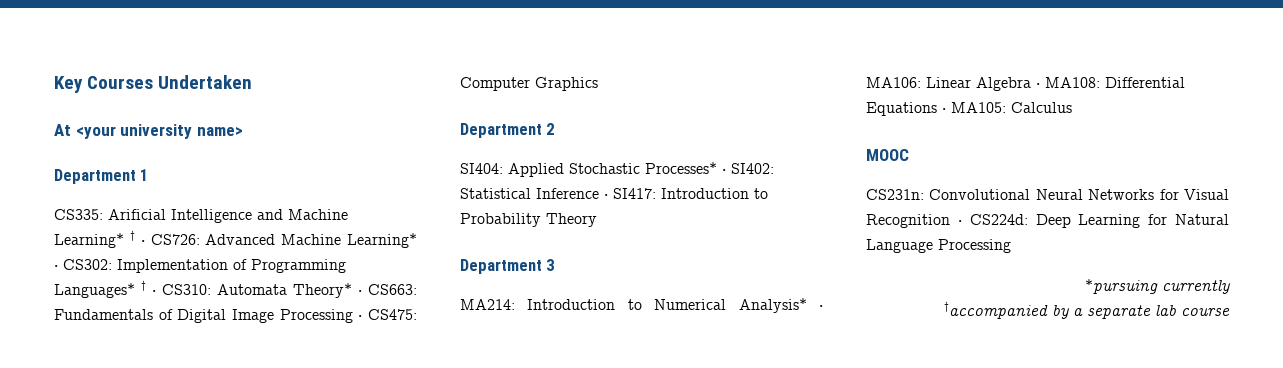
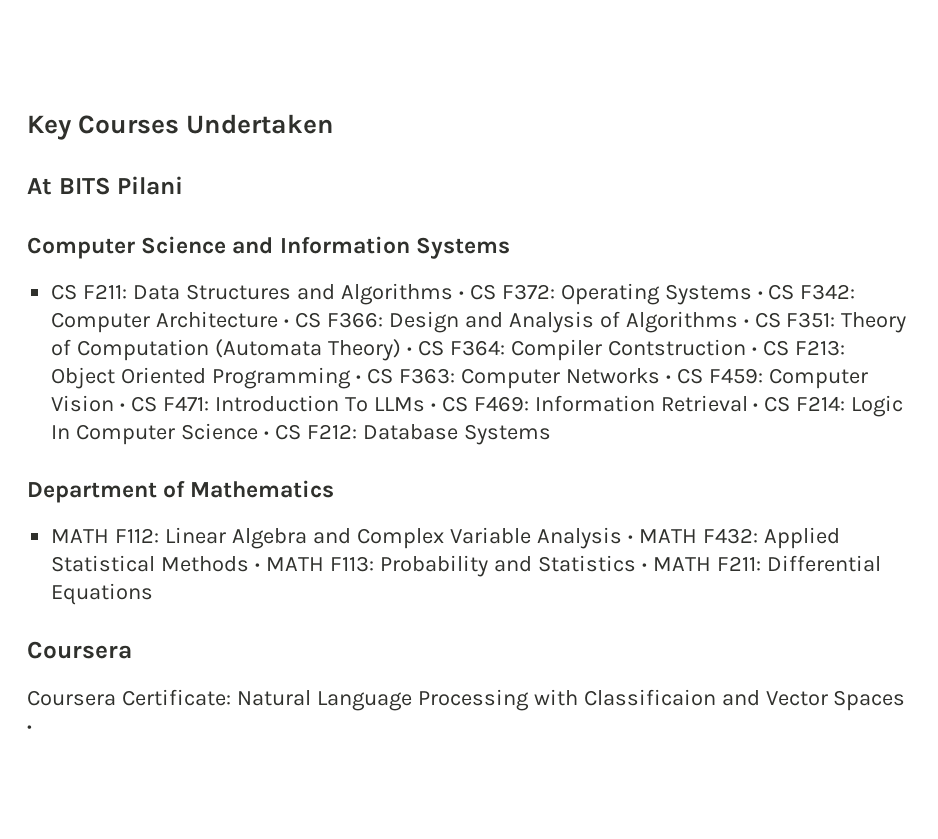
- At <your university name>
- Department 1
- CS335: Arificial Intelligence and Machine Learning* † · CS726: Advanced Machine Learning* · CS302: Implementation of Programming Languages* † · CS310: Automata Theory* · CS663: Fundamentals of Digital Image Processing · CS475: Computer Graphics
- Department 2
- SI404: Applied Stochastic Processes* · SI402: Statistical Inference · SI417: Introduction to Probability Theory
- Department 3
- MA214: Introduction to Numerical Analysis* · MA106: Linear Algebra · MA108: Differential Equations · MA105: Calculus
- MOOC
- CS231n: Convolutional Neural Networks for Visual Recognition · CS224d: Deep Learning for Natural Language Processing
- *pursuing currently
- †accompanied by a separate lab course
+ At BITS Pilani
+ Computer Science and Information Systems
+ CS F211: Data Structures and Algorithms · CS F372: Operating Systems · CS F342: Computer Architecture · CS F366: Design and Analysis of Algorithms · CS F351: Theory of Computation (Automata Theory) · CS F364: Compiler Contstruction · CS F213: Object Oriented Programming · CS F363: Computer Networks · CS F459: Computer Vision · CS F471: Introduction To LLMs · CS F469: Information Retrieval · CS F214: Logic In Computer Science · CS F212: Database Systems
+ Department of Mathematics
+ MATH F112: Linear Algebra and Complex Variable Analysis · MATH F432: Applied Statistical Methods · MATH F113: Probability and Statistics · MATH F211: Differential Equations
+ Coursera
+ Coursera Certificate: Natural Language Processing with Classificaion and Vector Spaces ·

